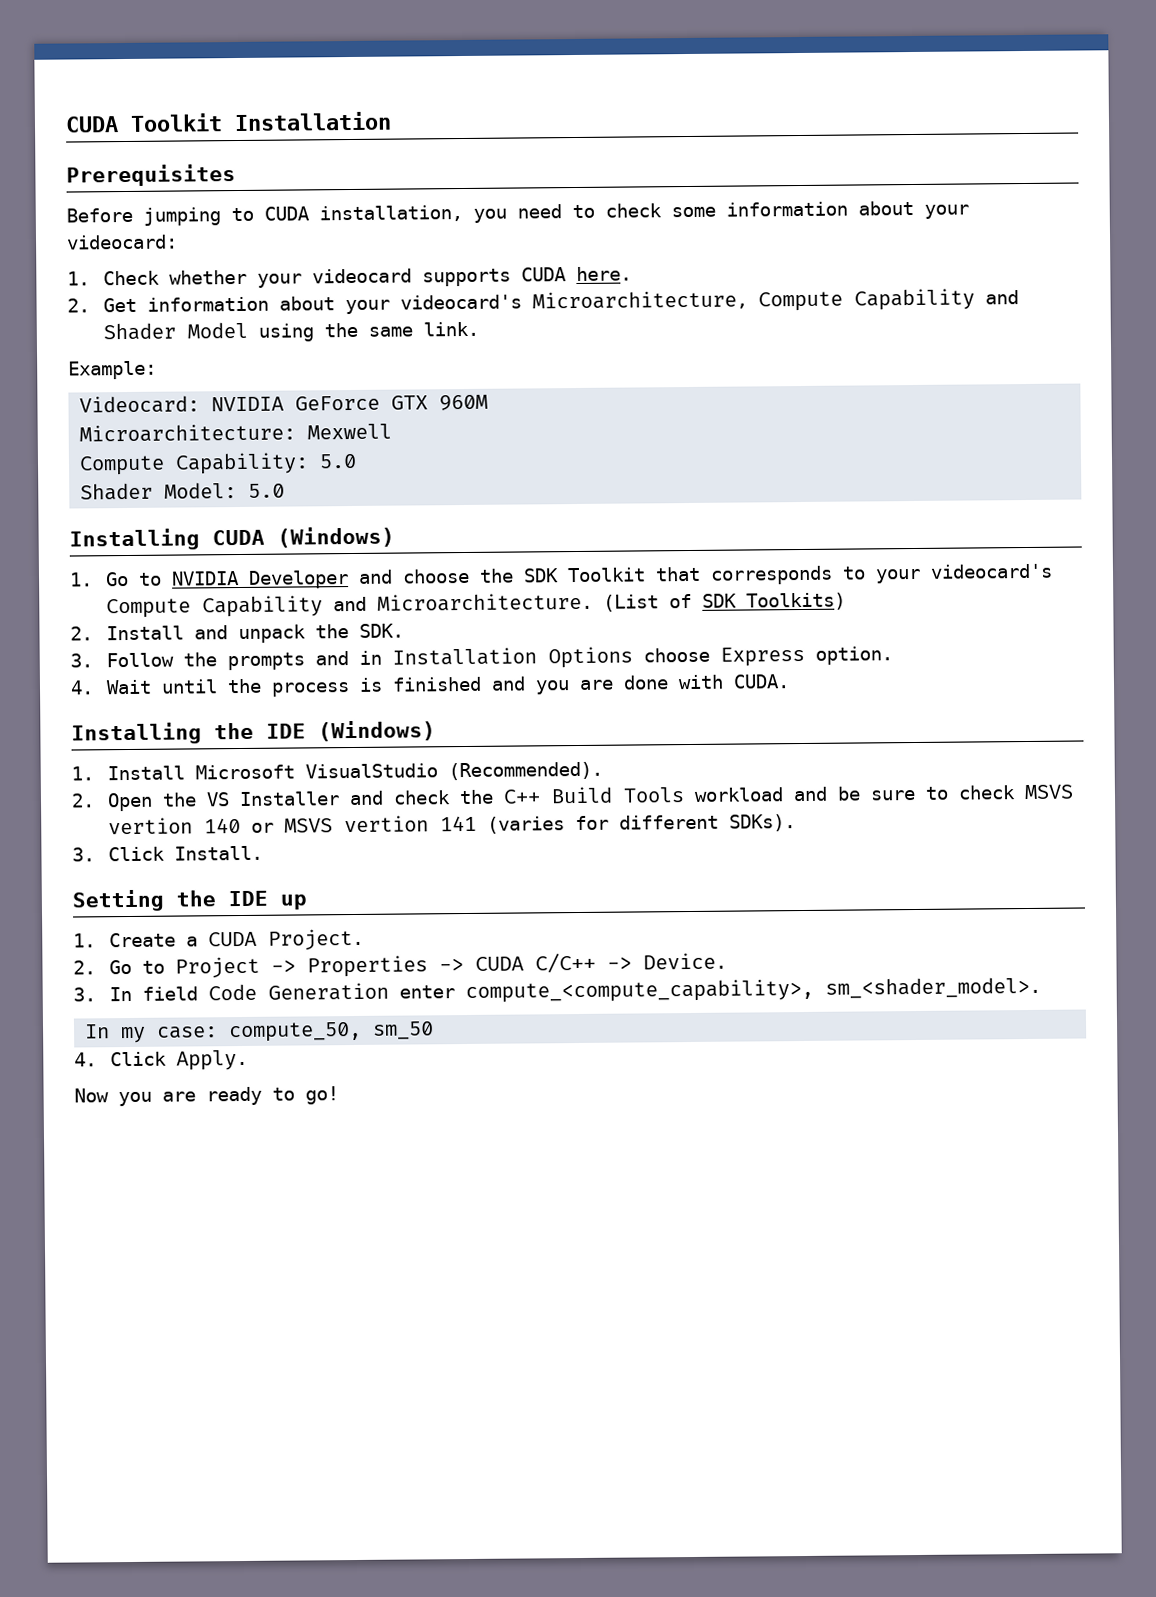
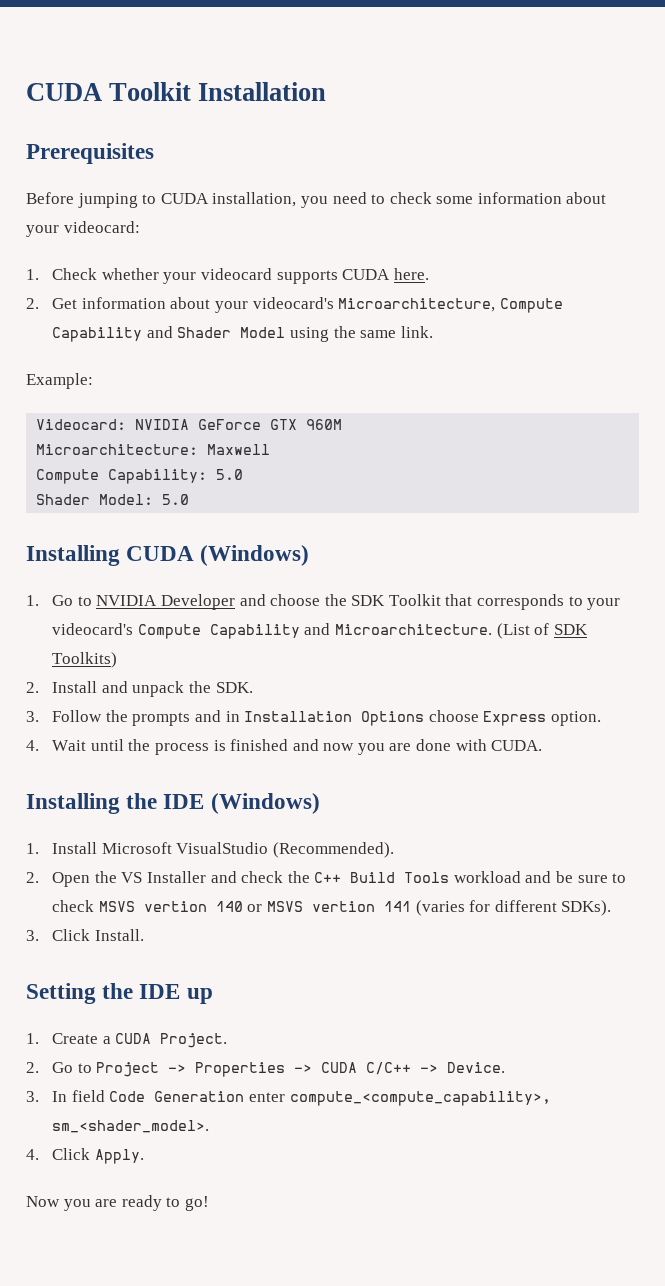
- Microarchitecture: Mexwell
+ Microarchitecture: Maxwell
- 4. Wait until the process is finished and you are done with CUDA.
+ 4. Wait until the process is finished and now you are done with CUDA.
- In my case: compute_50, sm_50

